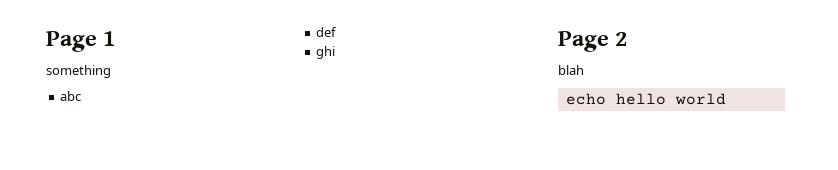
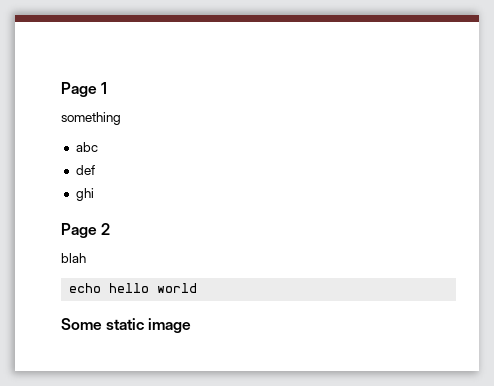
+ Some static image

